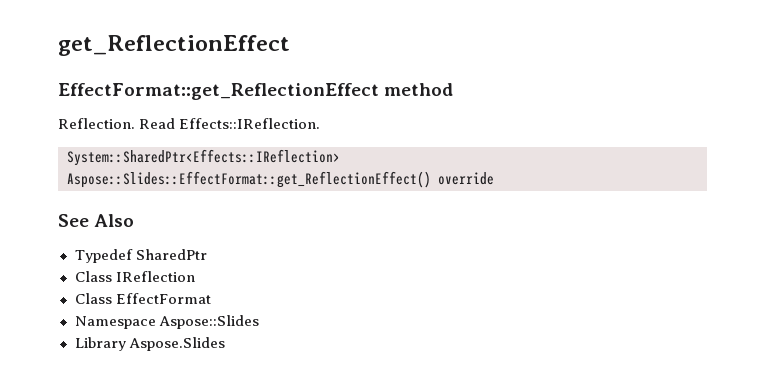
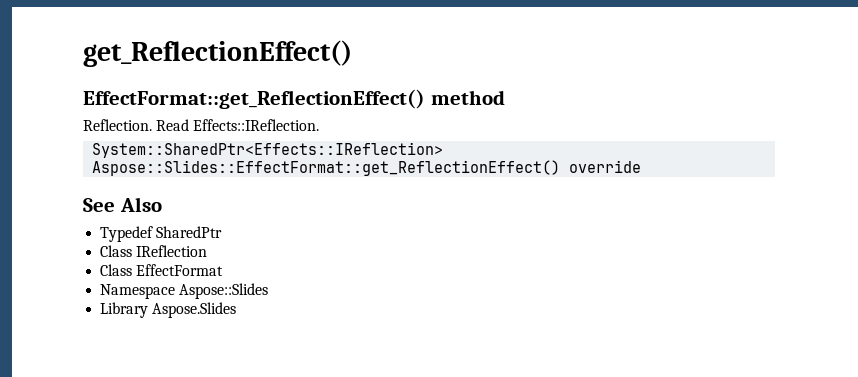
- get_ReflectionEffect
- EffectFormat::get_ReflectionEffect method
+ get_ReflectionEffect()
+ EffectFormat::get_ReflectionEffect() method

